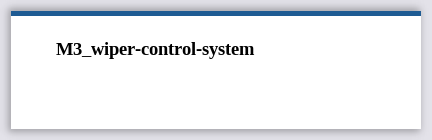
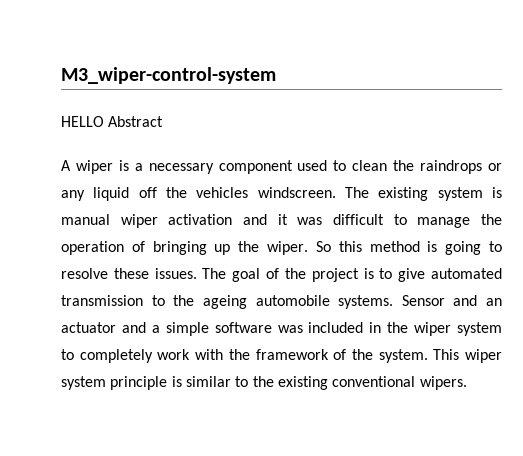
+ HELLO Abstract
+ A wiper is a necessary component used to clean the raindrops or any liquid off the vehicles windscreen. The existing system is manual wiper activation and it was difficult to manage the operation of bringing up the wiper. So this method is going to resolve these issues. The goal of the project is to give automated transmission to the ageing automobile systems. Sensor and an actuator and a simple software was included in the wiper system to completely work with the framework of the system. This wiper system principle is similar to the existing conventional wipers.

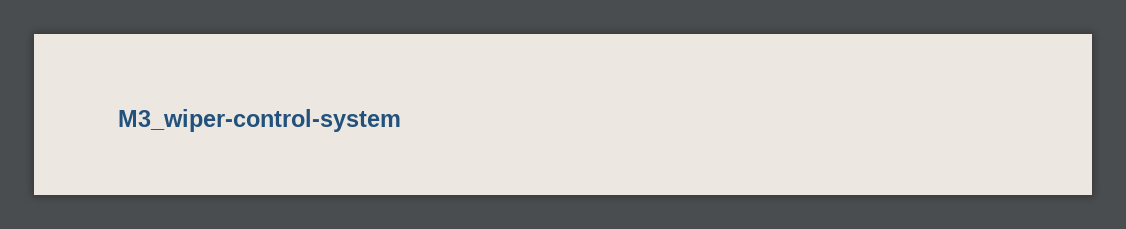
- HELLO Abstract
- A wiper is a necessary component used to clean the raindrops or any liquid off the vehicles windscreen. The existing system is manual wiper activation and it was difficult to manage the operation of bringing up the wiper. So this method is going to resolve these issues. The goal of the project is to give automated transmission to the ageing automobile systems. Sensor and an actuator and a simple software was included in the wiper system to completely work with the framework of the system. This wiper system principle is similar to the existing conventional wipers.

